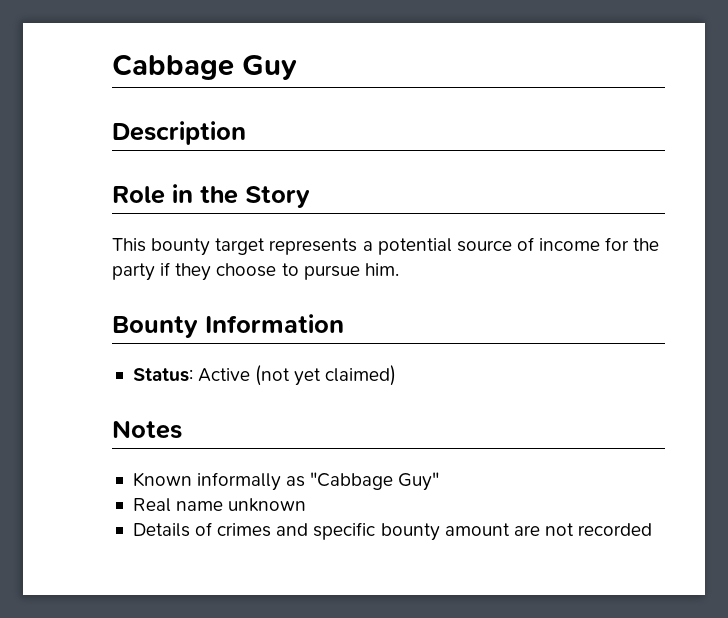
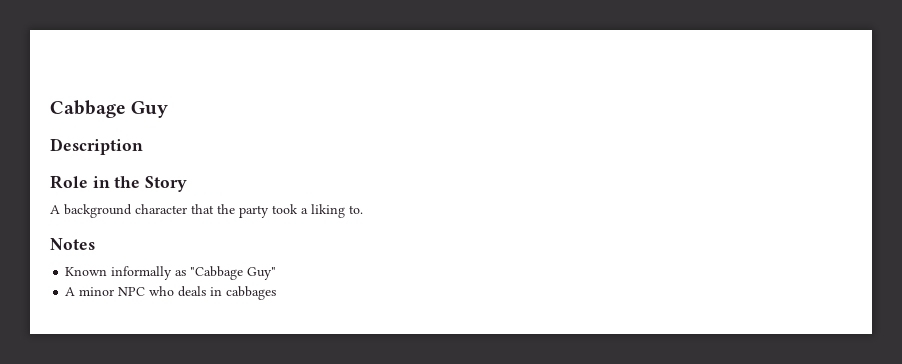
- This bounty target represents a potential source of income for the party if they choose to pursue him.
- Bounty Information
- Status: Active (not yet claimed)
+ A background character that the party took a liking to.
- Real name unknown
- Details of crimes and specific bounty amount are not recorded
+ A minor NPC who deals in cabbages

